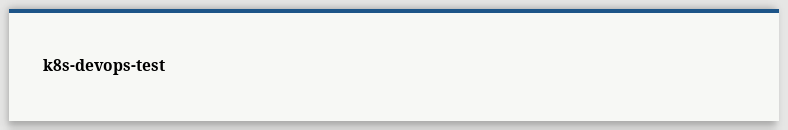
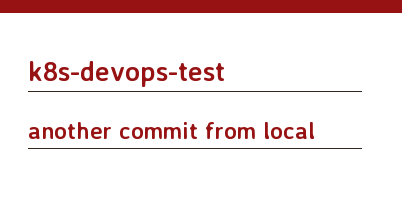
+ another commit from local

